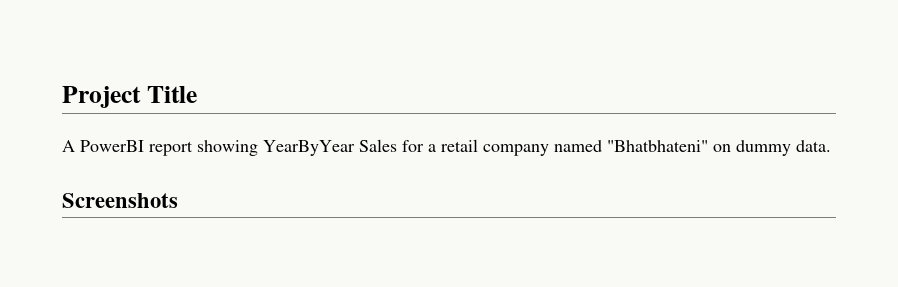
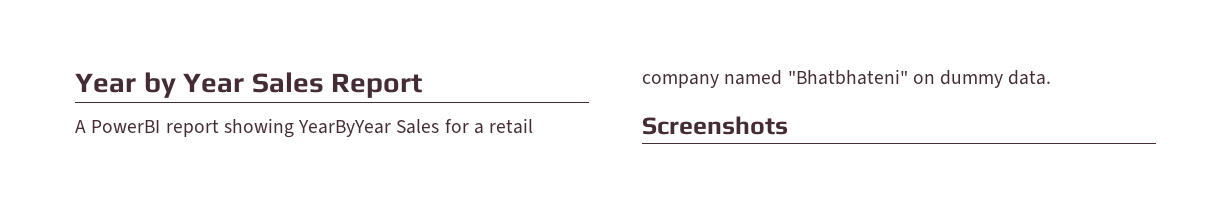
- Project Title
+ Year by Year Sales Report

